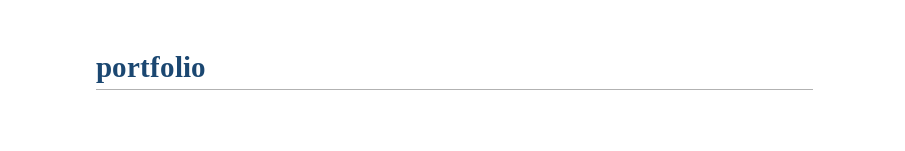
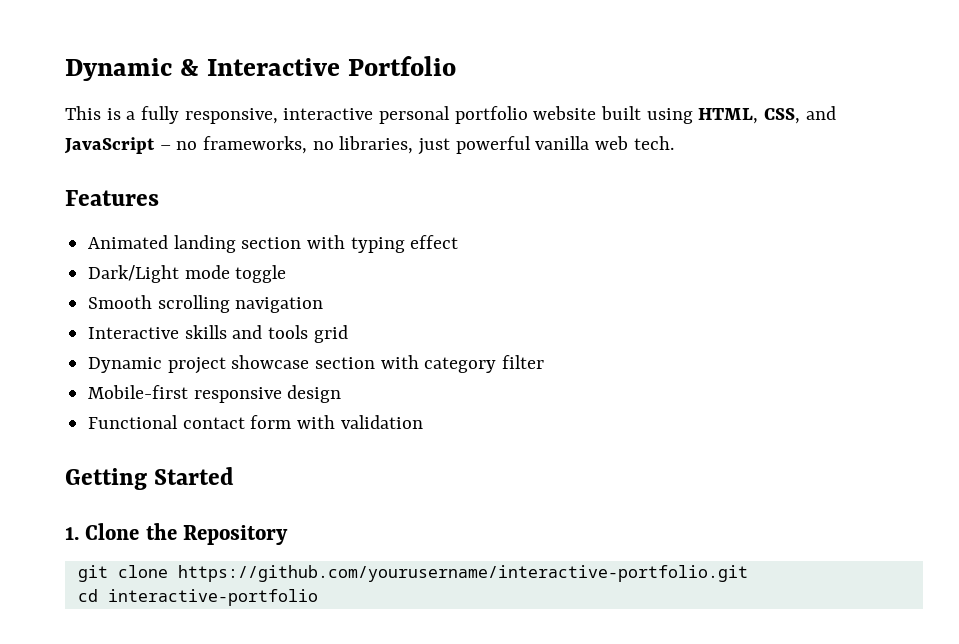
- portfolio
+ Dynamic & Interactive Portfolio
+ This is a fully responsive, interactive personal portfolio website built using HTML, CSS, and JavaScript – no frameworks, no libraries, just powerful vanilla web tech.
+ Features
+ Animated landing section with typing effect
+ Dark/Light mode toggle
+ Smooth scrolling navigation
+ Interactive skills and tools grid
+ Dynamic project showcase section with category filter
+ Mobile-first responsive design
+ Functional contact form with validation
+ Getting Started
+ 1. Clone the Repository
+ git clone https://github.com/yourusername/interactive-portfolio.git
+ cd interactive-portfolio

